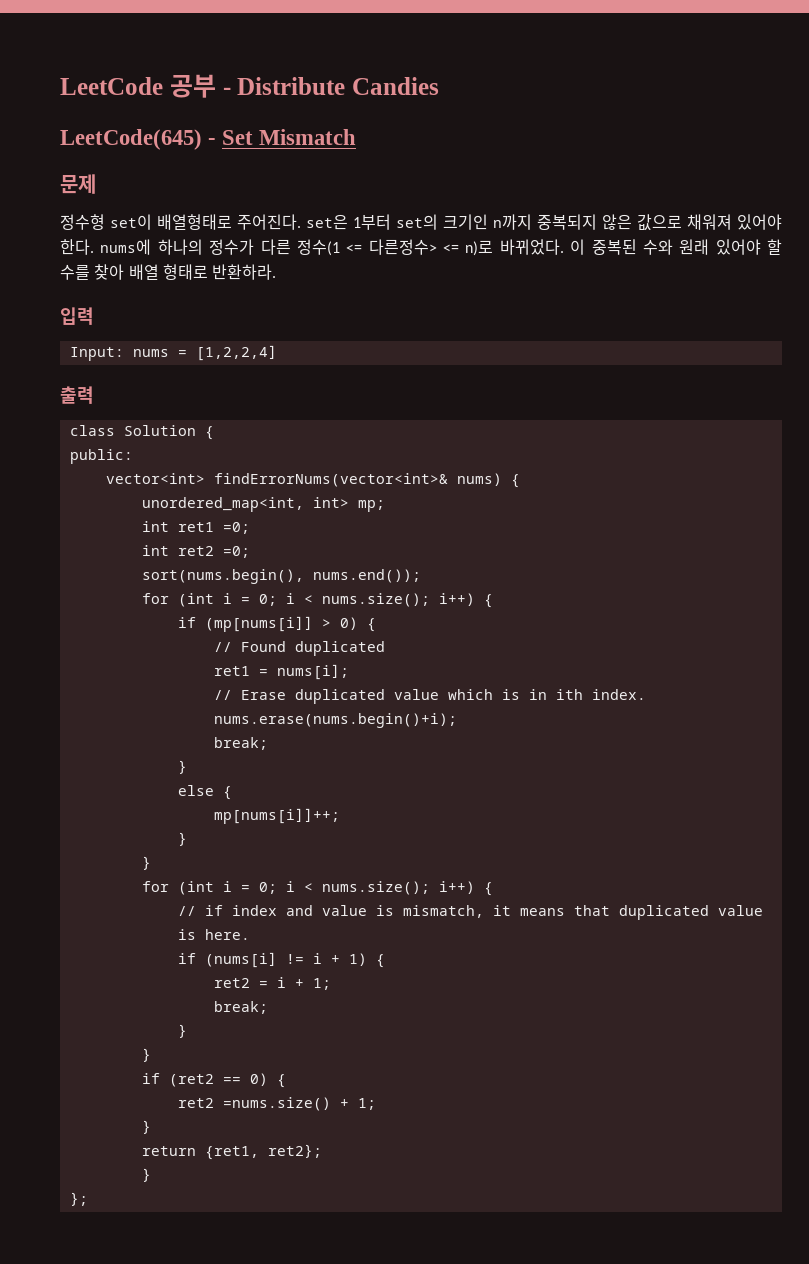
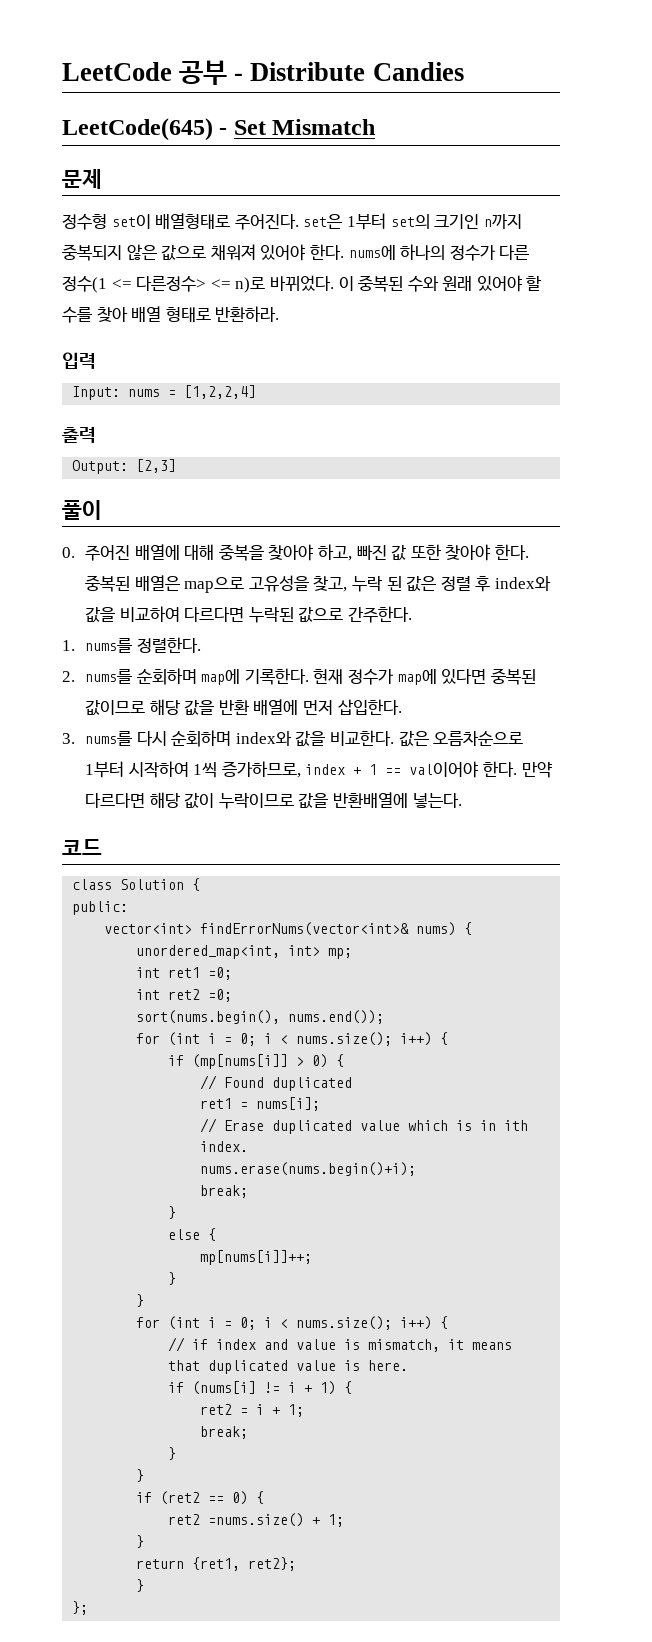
+ Output: [2,3]
+ 풀이
+ 0. 주어진 배열에 대해 중복을 찾아야 하고, 빠진 값 또한 찾아야 한다. 중복된 배열은 map으로 고유성을 찾고, 누락 된 값은 정렬 후 index와 값을 비교하여 다르다면 누락된 값으로 간주한다.
+ 1. nums를 정렬한다.
+ 2. nums를 순회하며 map에 기록한다. 현재 정수가 map에 있다면 중복된 값이므로 해당 값을 반환 배열에 먼저 삽입한다.
+ 3. nums를 다시 순회하며 index와 값을 비교한다. 값은 오름차순으로 1부터 시작하여 1씩 증가하므로, index + 1 == val이어야 한다. 만약 다르다면 해당 값이 누락이므로 값을 반환배열에 넣는다.
+ 코드

